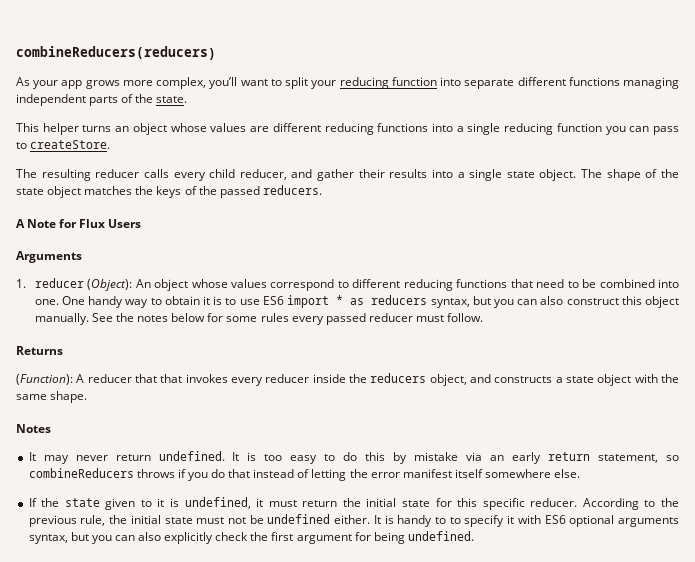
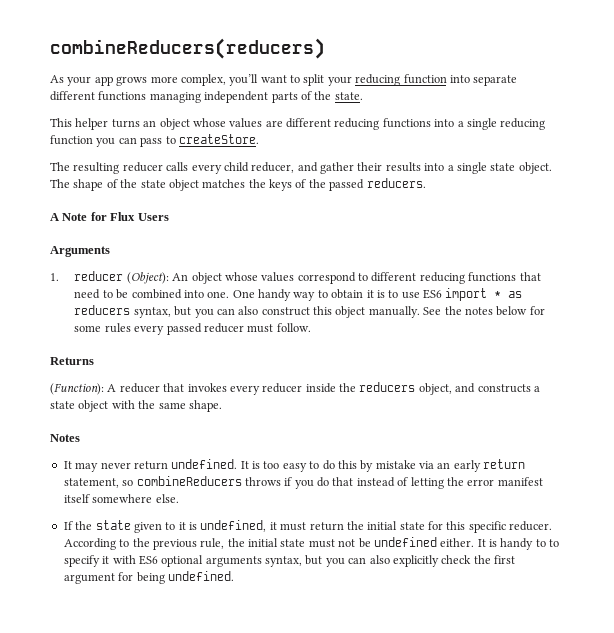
- (Function): A reducer that that invokes every reducer inside the reducers object, and constructs a state object with the same shape.
+ (Function): A reducer that invokes every reducer inside the reducers object, and constructs a state object with the same shape.

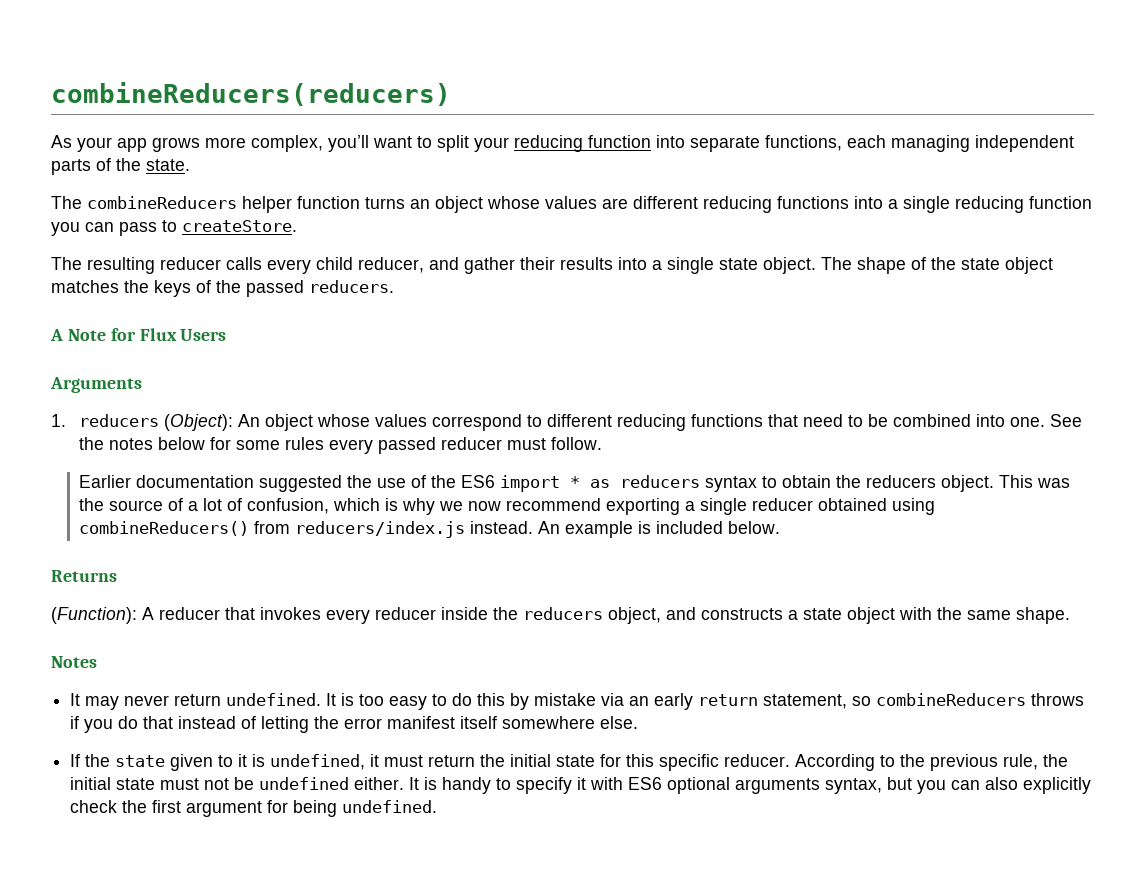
- As your app grows more complex, you’ll want to split your reducing function into separate different functions managing independent parts of the state.
+ As your app grows more complex, you’ll want to split your reducing function into separate functions, each managing independent parts of the state.
- This helper turns an object whose values are different reducing functions into a single reducing function you can pass to createStore.
+ The combineReducers helper function turns an object whose values are different reducing functions into a single reducing function you can pass to createStore.
- 1. reducer (Object): An object whose values correspond to different reducing functions that need to be combined into one.
+ 1. reducers (Object): An object whose values correspond to different reducing functions that need to be combined into one.
- One handy way to obtain it is to use ES6 import * as reducers syntax, but you can also construct this object manually.
+ Earlier documentation suggested the use of the ES6 import * as reducers syntax to obtain the reducers object. This was the source of a lot of confusion, which is why we now recommend exporting a single reducer obtained using combineReducers() from reducers/index.js instead. An example is included below.
- It is handy to to specify it with ES6 optional arguments syntax, but you can also explicitly check the first argument for being undefined.
+ It is handy to specify it with ES6 optional arguments syntax, but you can also explicitly check the first argument for being undefined.

